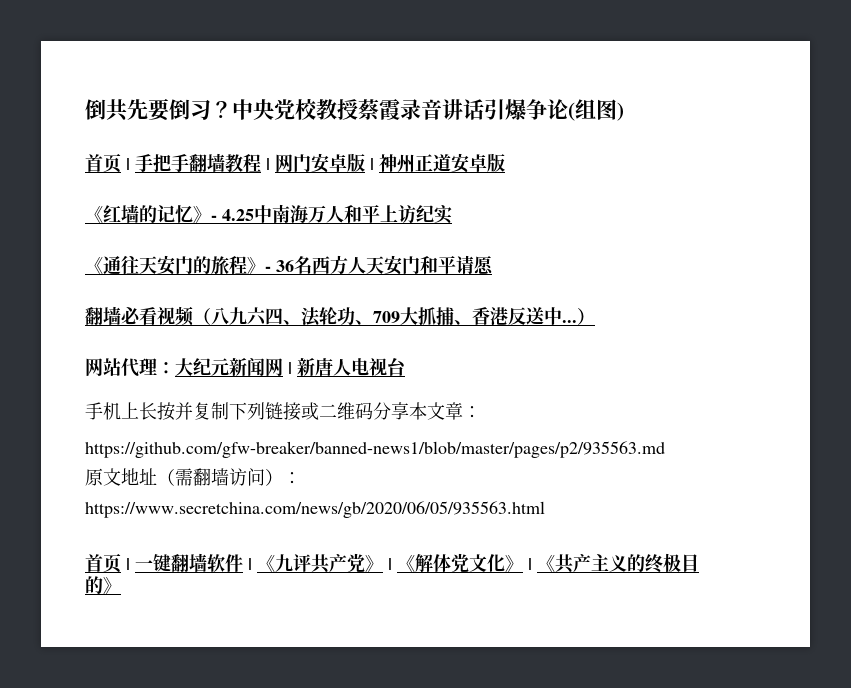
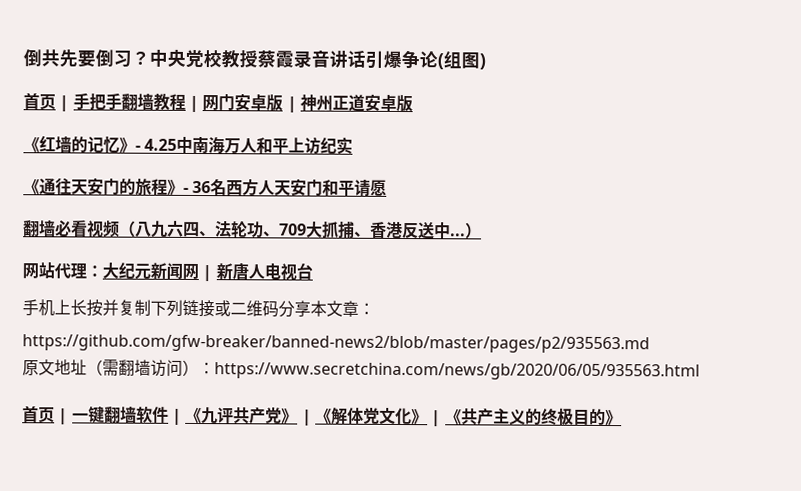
- https://github.com/gfw-breaker/banned-news1/blob/master/pages/p2/935563.md
+ https://github.com/gfw-breaker/banned-news2/blob/master/pages/p2/935563.md

